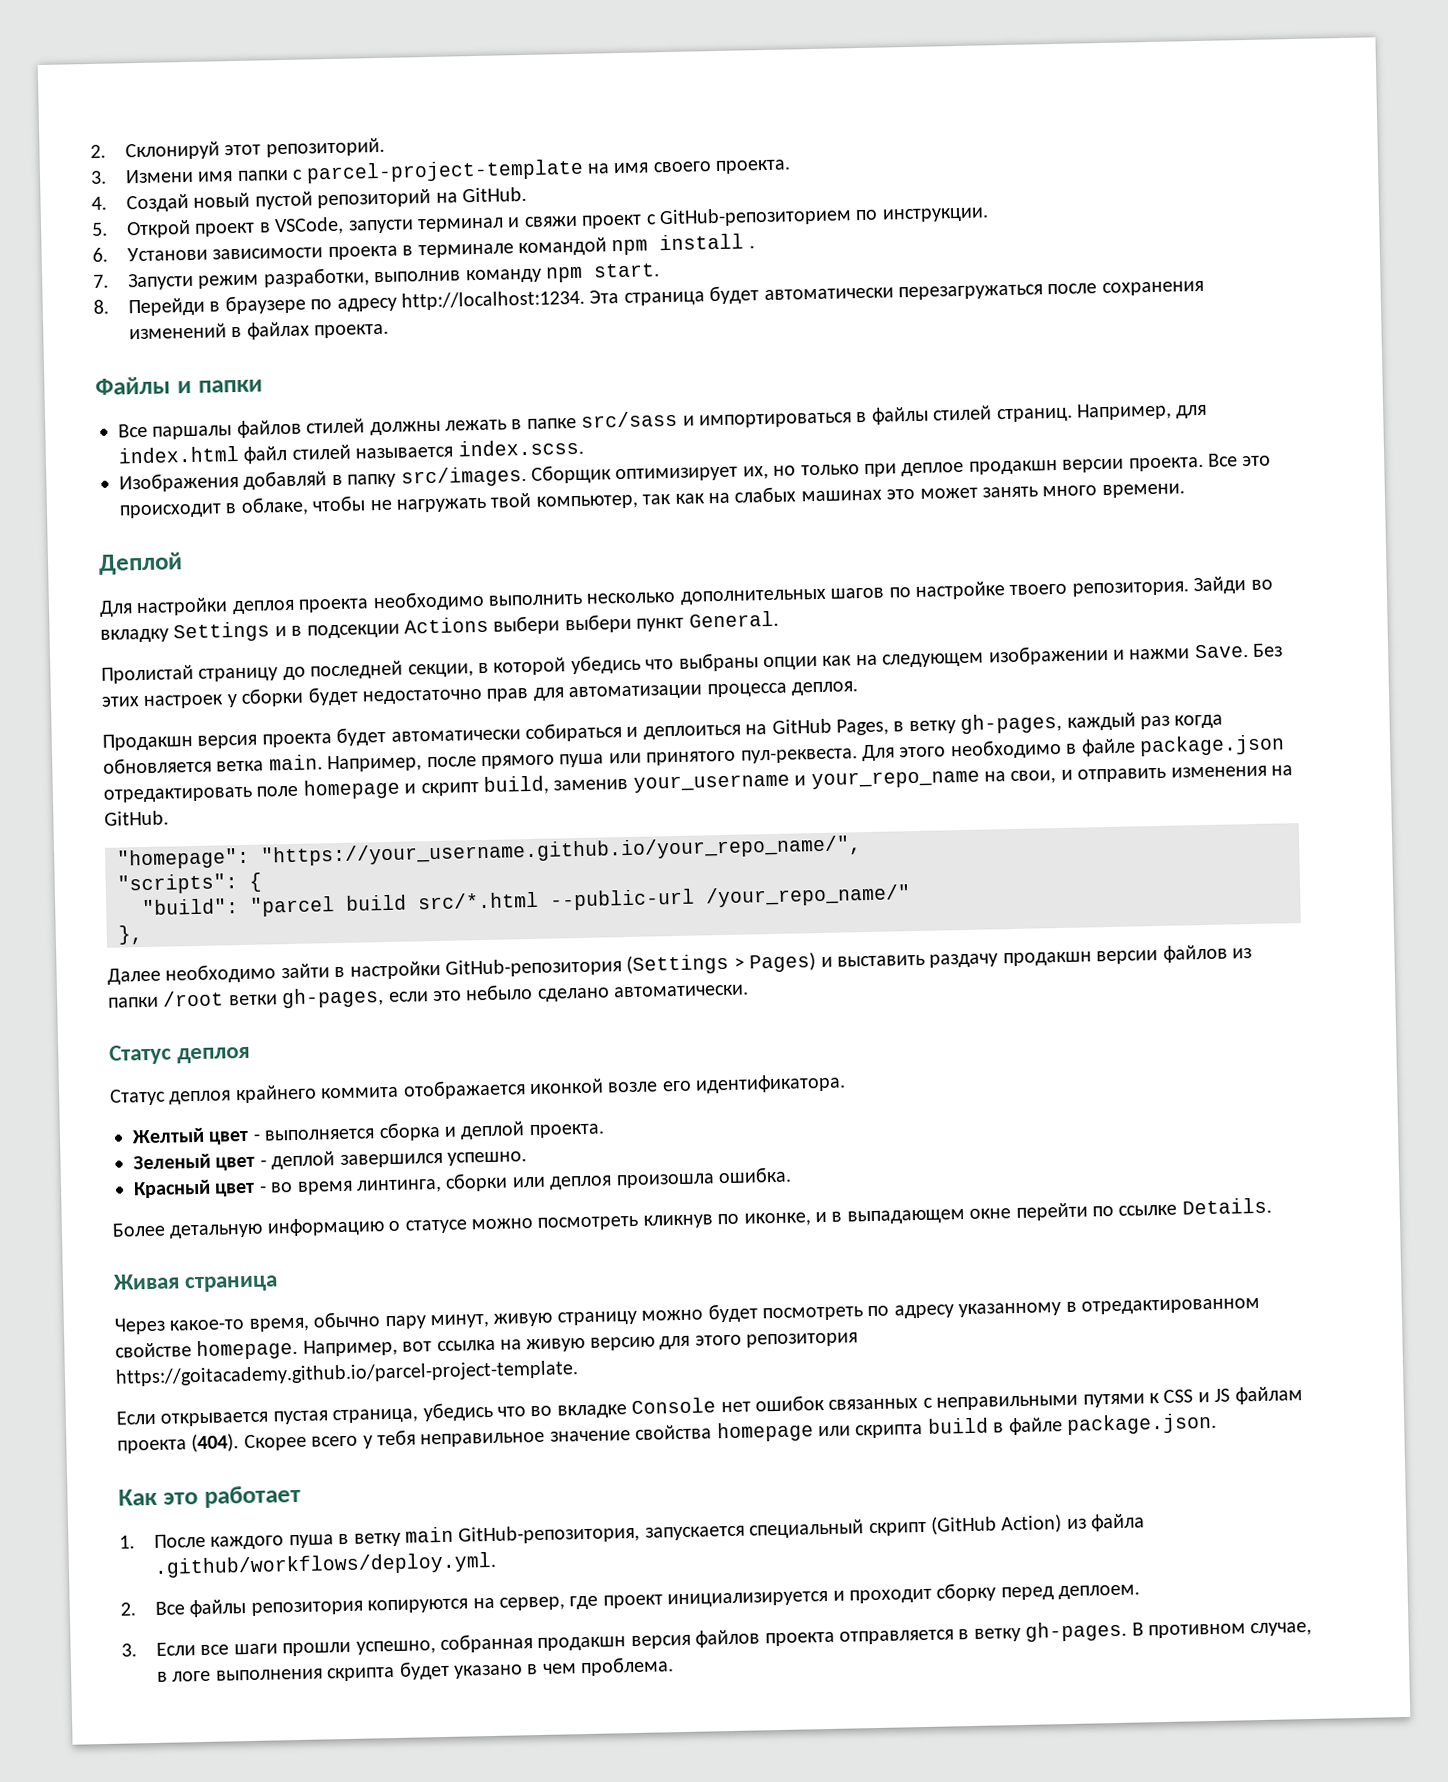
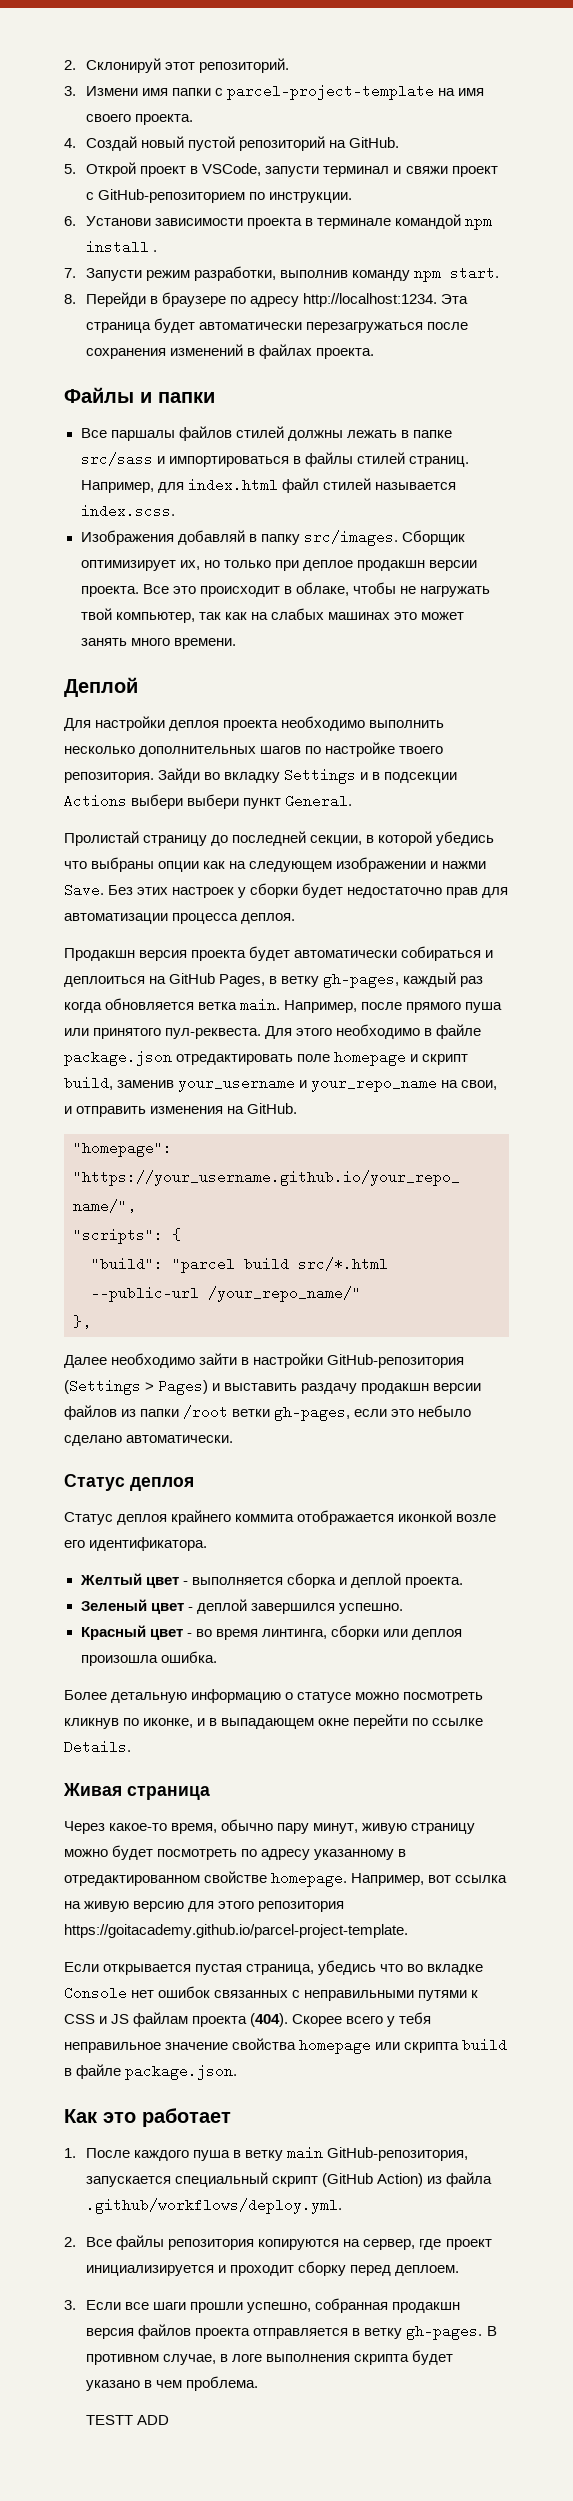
+ TESTT ADD

